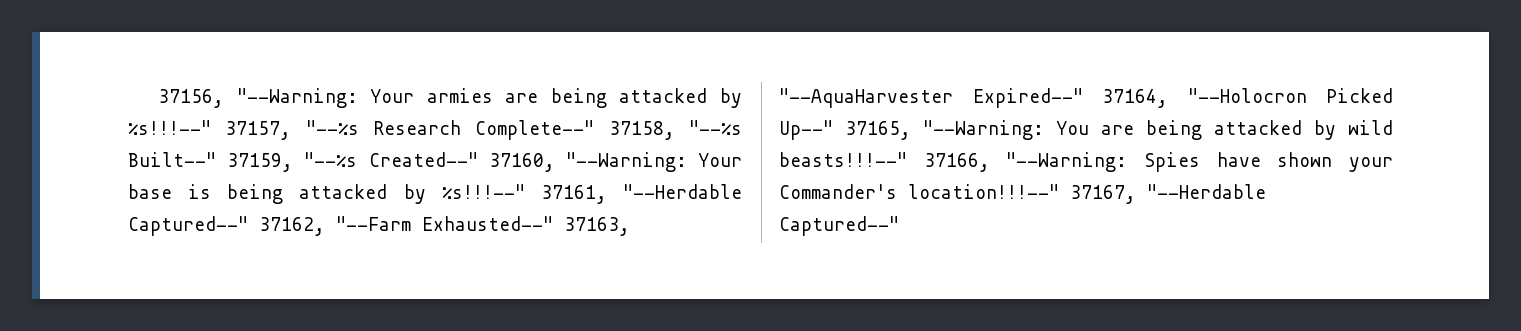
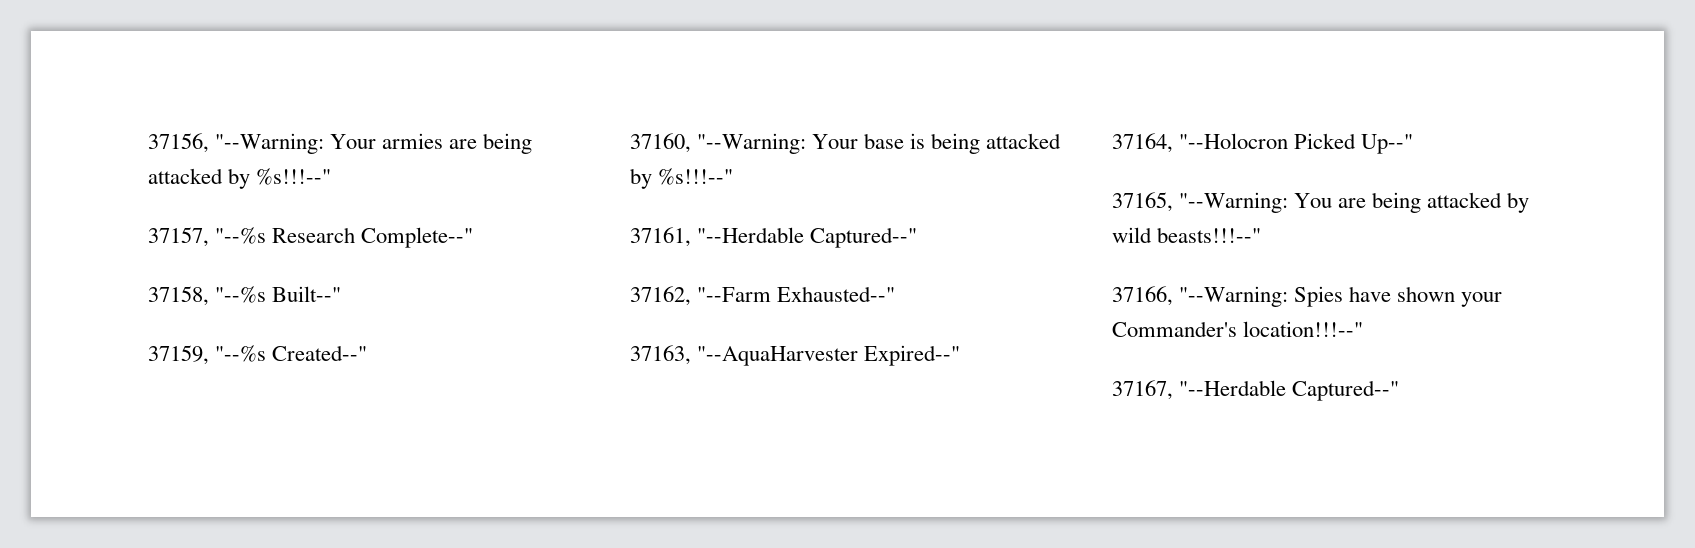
- Your armies are being attacked by %s!!!--" 37157, "--%s Research Complete--" 37158, "--%s Built--" 37159, "--%s Created--" 37160, "--Warning:
+ Your armies are being attacked by %s!!!--"
+ 37157, "--%s Research Complete--"
+ 37158, "--%s Built--"
+ 37159, "--%s Created--"
+ 37160, "--Warning:
- Your base is being attacked by %s!!!--" 37161, "--Herdable Captured--" 37162, "--Farm Exhausted--" 37163, "--AquaHarvester Expired--" 37164, "--Holocron Picked Up--" 37165, "--Warning:
+ Your base is being attacked by %s!!!--"
+ 37161, "--Herdable Captured--"
+ 37162, "--Farm Exhausted--"
+ 37163, "--AquaHarvester Expired--"
+ 37164, "--Holocron Picked Up--"
+ 37165, "--Warning:
- You are being attacked by wild beasts!!!--" 37166, "--Warning:
+ You are being attacked by wild beasts!!!--"
+ 37166, "--Warning:
- Spies have shown your Commander's location!!!--" 37167, "--Herdable Captured--"
+ Spies have shown your Commander's location!!!--"
+ 37167, "--Herdable Captured--"

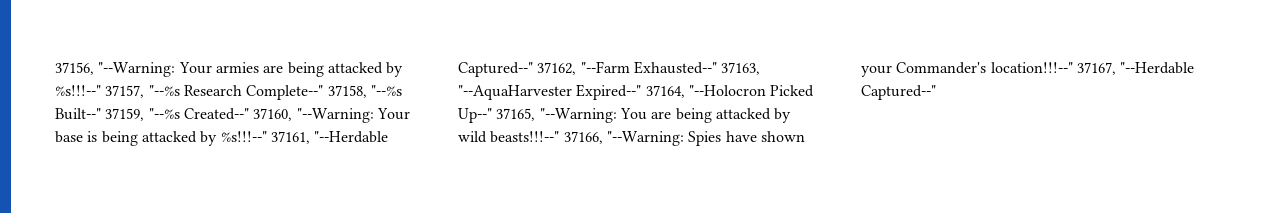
- Your armies are being attacked by %s!!!--"
- 37157, "--%s Research Complete--"
- 37158, "--%s Built--"
- 37159, "--%s Created--"
- 37160, "--Warning:
+ Your armies are being attacked by %s!!!--" 37157, "--%s Research Complete--" 37158, "--%s Built--" 37159, "--%s Created--" 37160, "--Warning:
- Your base is being attacked by %s!!!--"
- 37161, "--Herdable Captured--"
- 37162, "--Farm Exhausted--"
- 37163, "--AquaHarvester Expired--"
- 37164, "--Holocron Picked Up--"
- 37165, "--Warning:
+ Your base is being attacked by %s!!!--" 37161, "--Herdable Captured--" 37162, "--Farm Exhausted--" 37163, "--AquaHarvester Expired--" 37164, "--Holocron Picked Up--" 37165, "--Warning:
- You are being attacked by wild beasts!!!--"
- 37166, "--Warning:
+ You are being attacked by wild beasts!!!--" 37166, "--Warning:
- Spies have shown your Commander's location!!!--"
- 37167, "--Herdable Captured--"
+ Spies have shown your Commander's location!!!--" 37167, "--Herdable Captured--"

